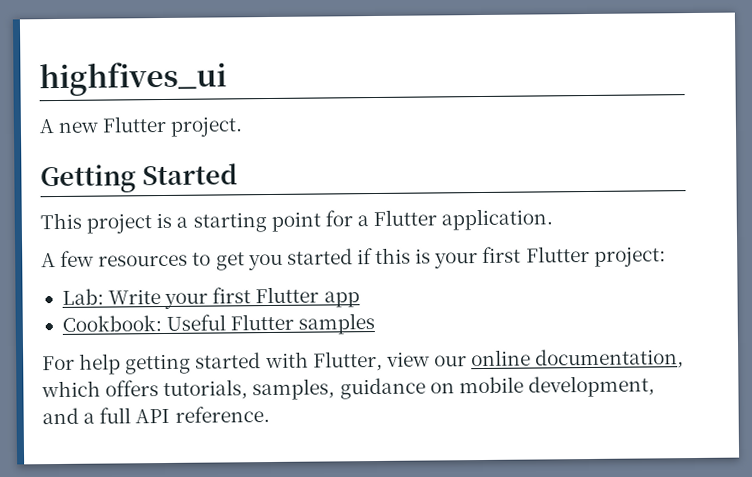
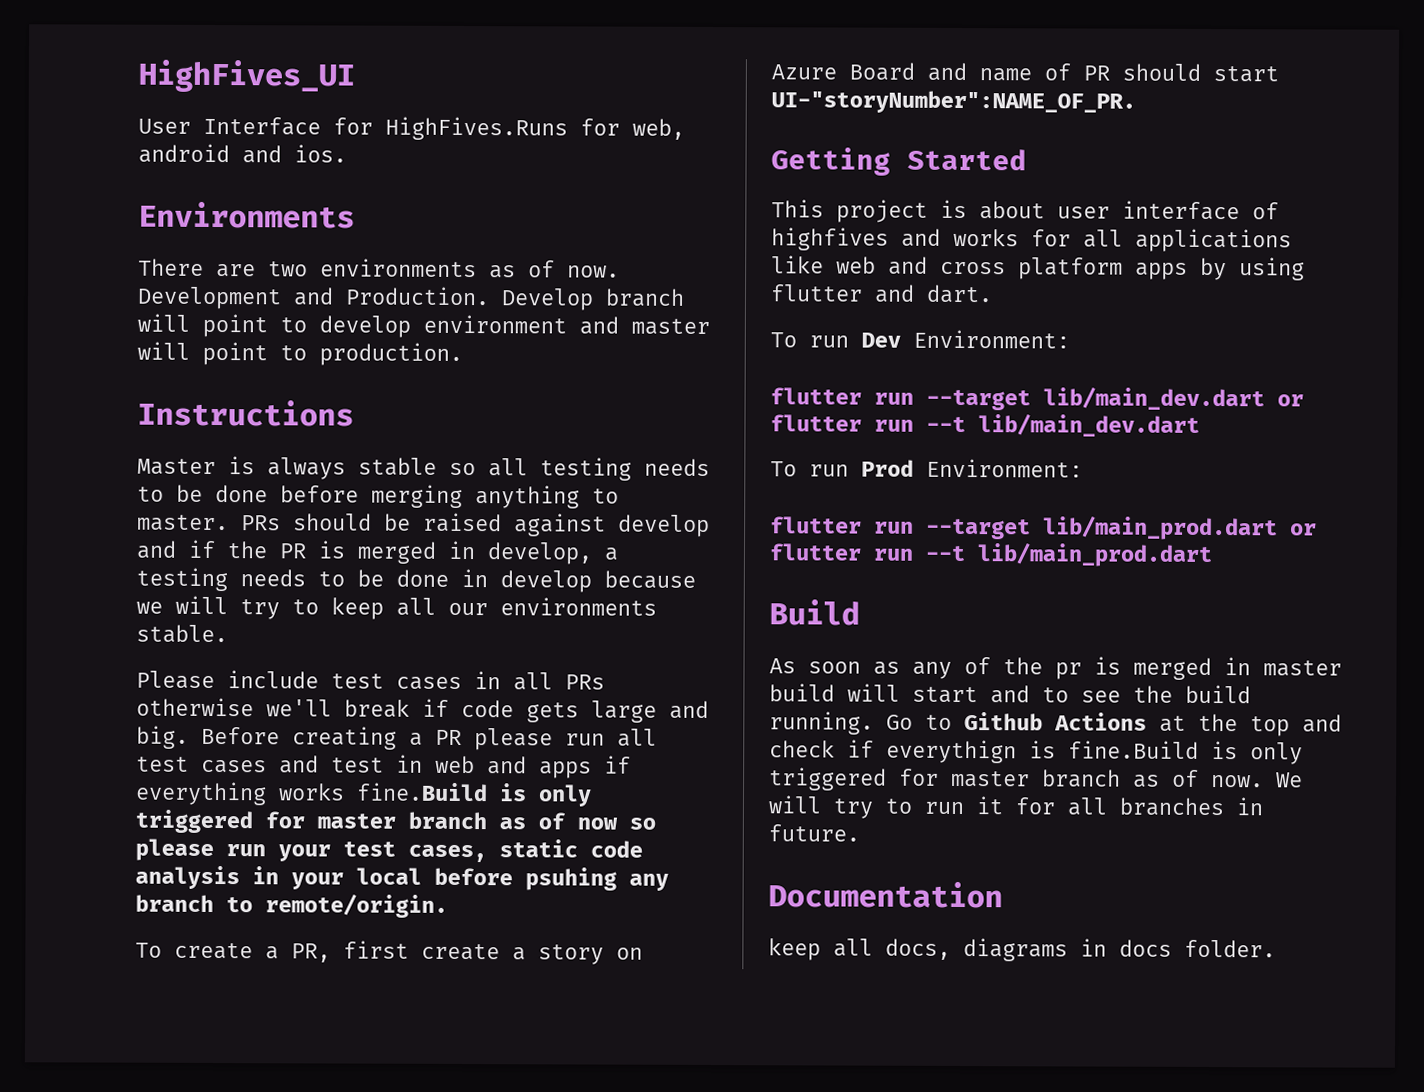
- highfives_ui
- A new Flutter project.
+ HighFives_UI
+ User Interface for HighFives.Runs for web, android and ios.
+ Environments
+ There are two environments as of now. Development and Production. Develop branch will point to develop environment and master will point to production.
+ Instructions
+ Master is always stable so all testing needs to be done before merging anything to master. PRs should be raised against develop and if the PR is merged in develop, a testing needs to be done in develop because we will try to keep all our environments stable.
+ Please include test cases in all PRs otherwise we'll break if code gets large and big. Before creating a PR please run all test cases and test in web and apps if everything works fine.Build is only triggered for master branch as of now so please run your test cases, static code analysis in your local before psuhing any branch to remote/origin.
+ To create a PR, first create a story on Azure Board and name of PR should start UI-"storyNumber":NAME_OF_PR.
- This project is a starting point for a Flutter application.
- A few resources to get you started if this is your first Flutter project:
- Lab: Write your first Flutter app
- Cookbook: Useful Flutter samples
- For help getting started with Flutter, view our online documentation, which offers tutorials, samples, guidance on mobile development, and a full API reference.
+ This project is about user interface of highfives and works for all applications like web and cross platform apps by using flutter and dart.
+ To run Dev Environment:
+ flutter run --target lib/main_dev.dart or flutter run --t lib/main_dev.dart
+ To run Prod Environment:
+ flutter run --target lib/main_prod.dart or flutter run --t lib/main_prod.dart
+ Build
+ As soon as any of the pr is merged in master build will start and to see the build running. Go to Github Actions at the top and check if everythign is fine.Build is only triggered for master branch as of now. We will try to run it for all branches in future.
+ Documentation
+ keep all docs, diagrams in docs folder.

